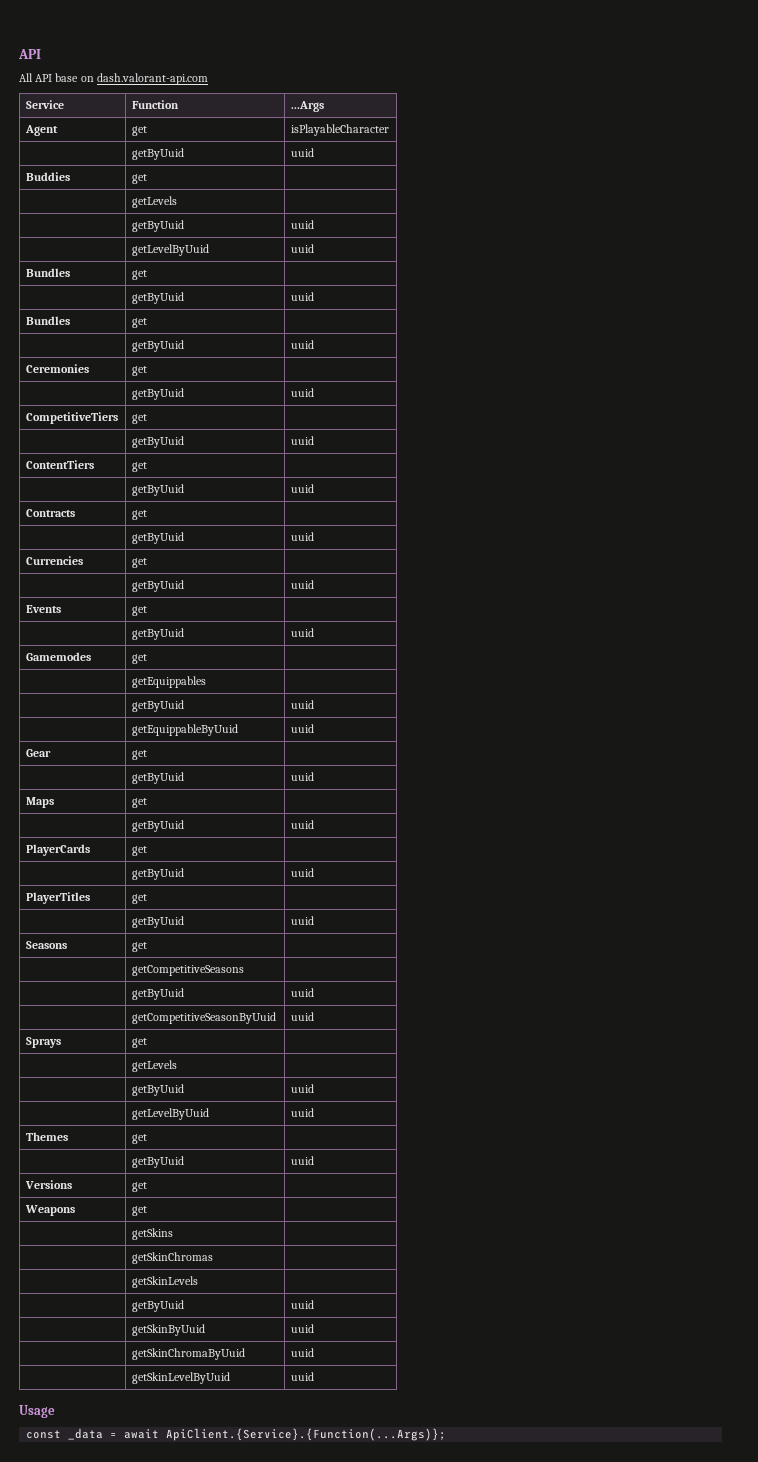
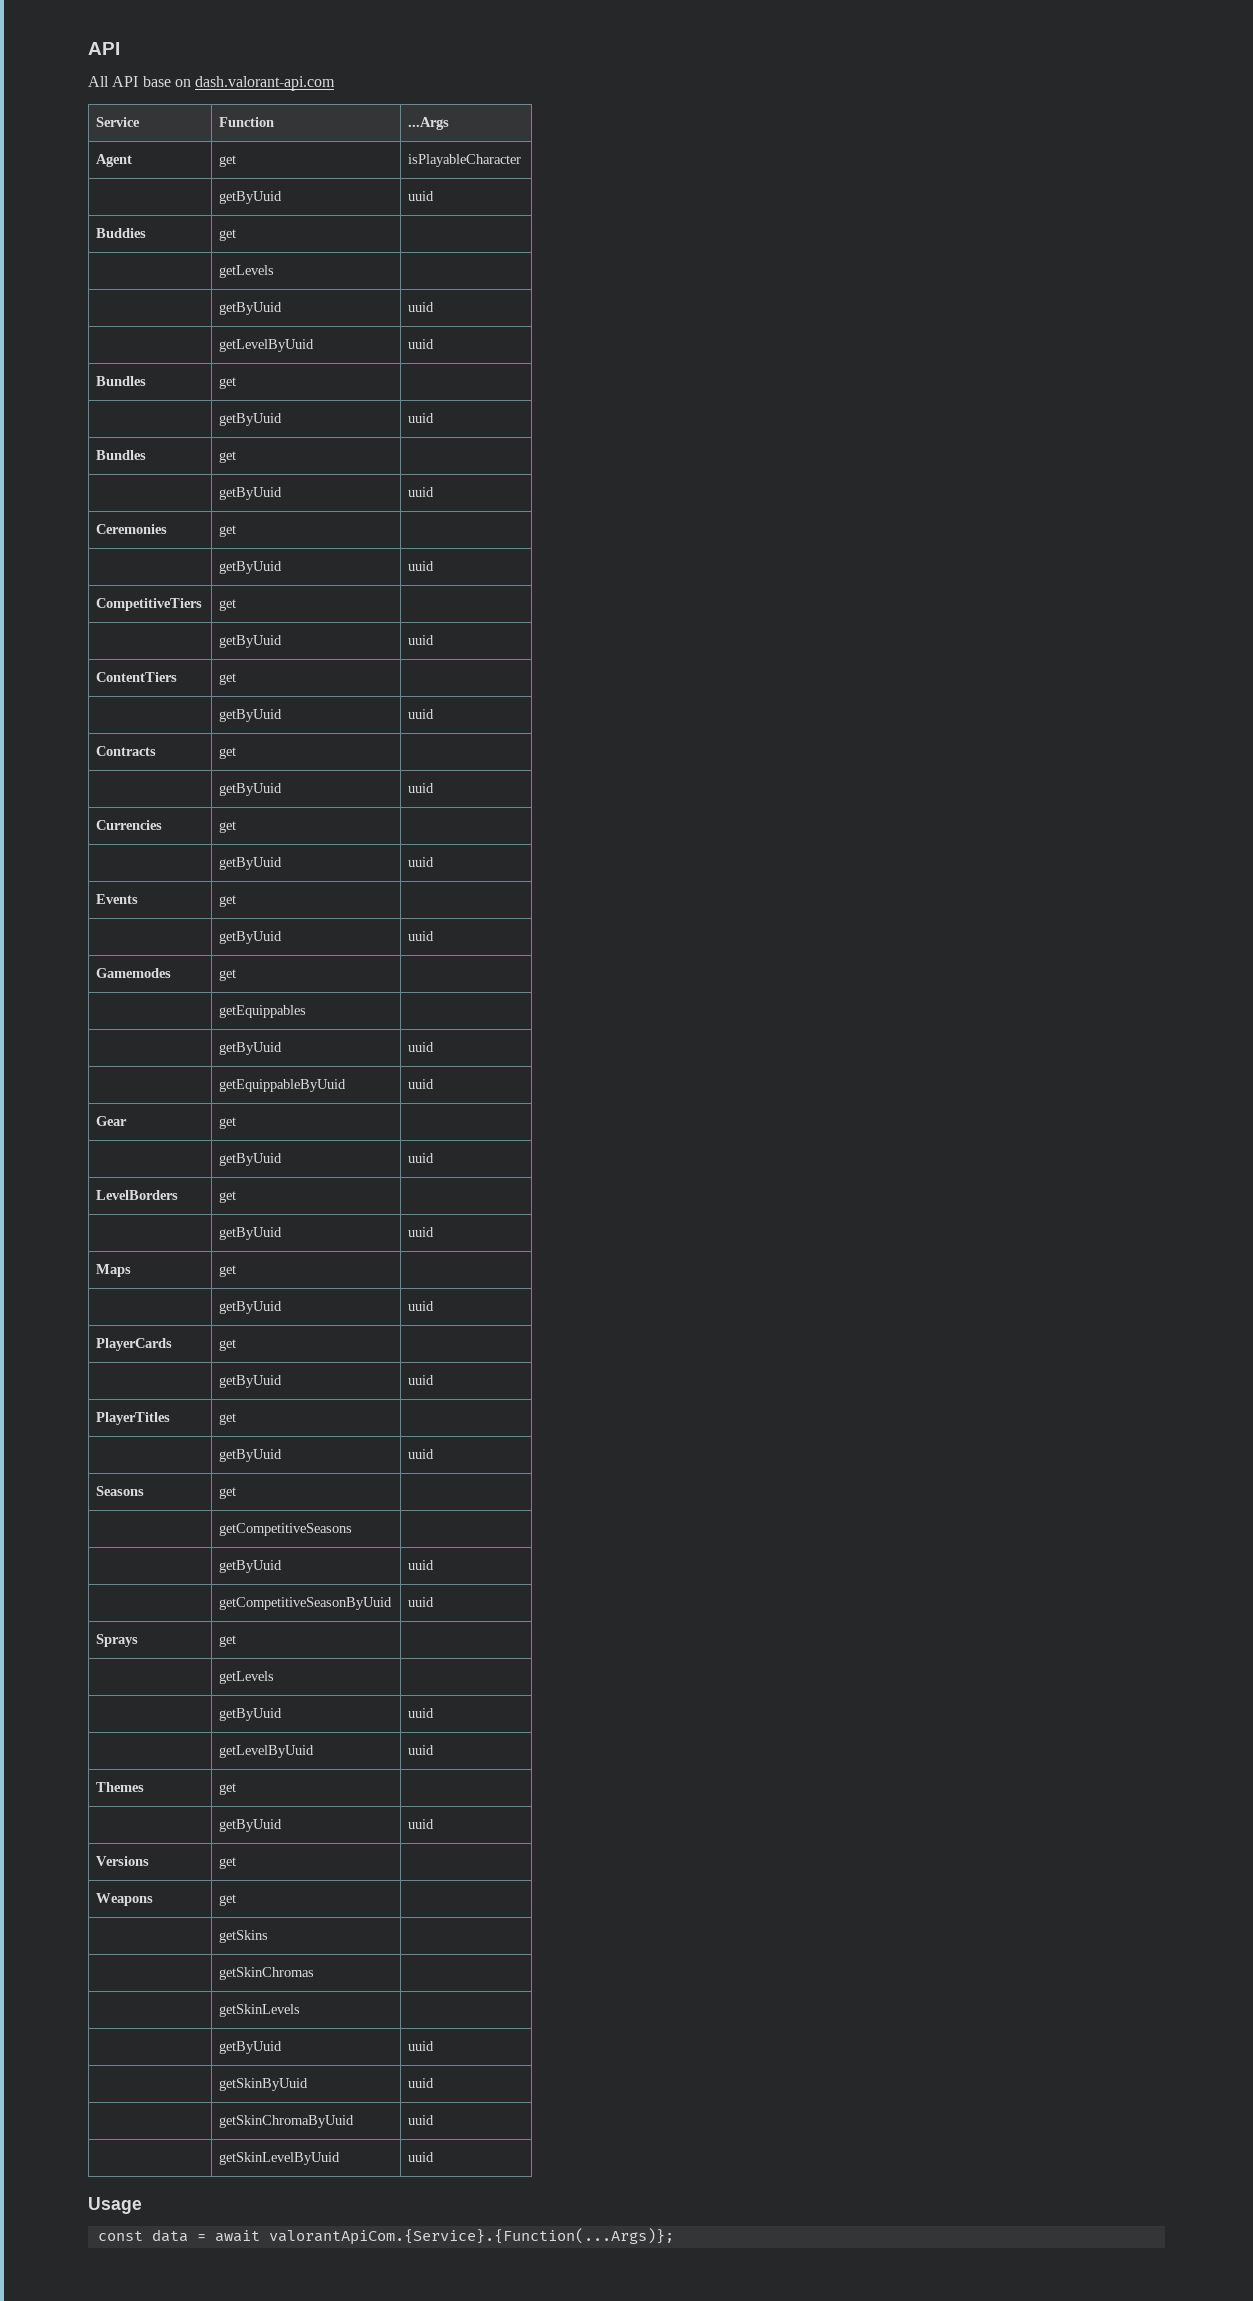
+ LevelBorders | get |
+ | getByUuid | uuid
- const _data = await ApiClient.{Service}.{Function(...Args)};
+ const data = await valorantApiCom.{Service}.{Function(...Args)};

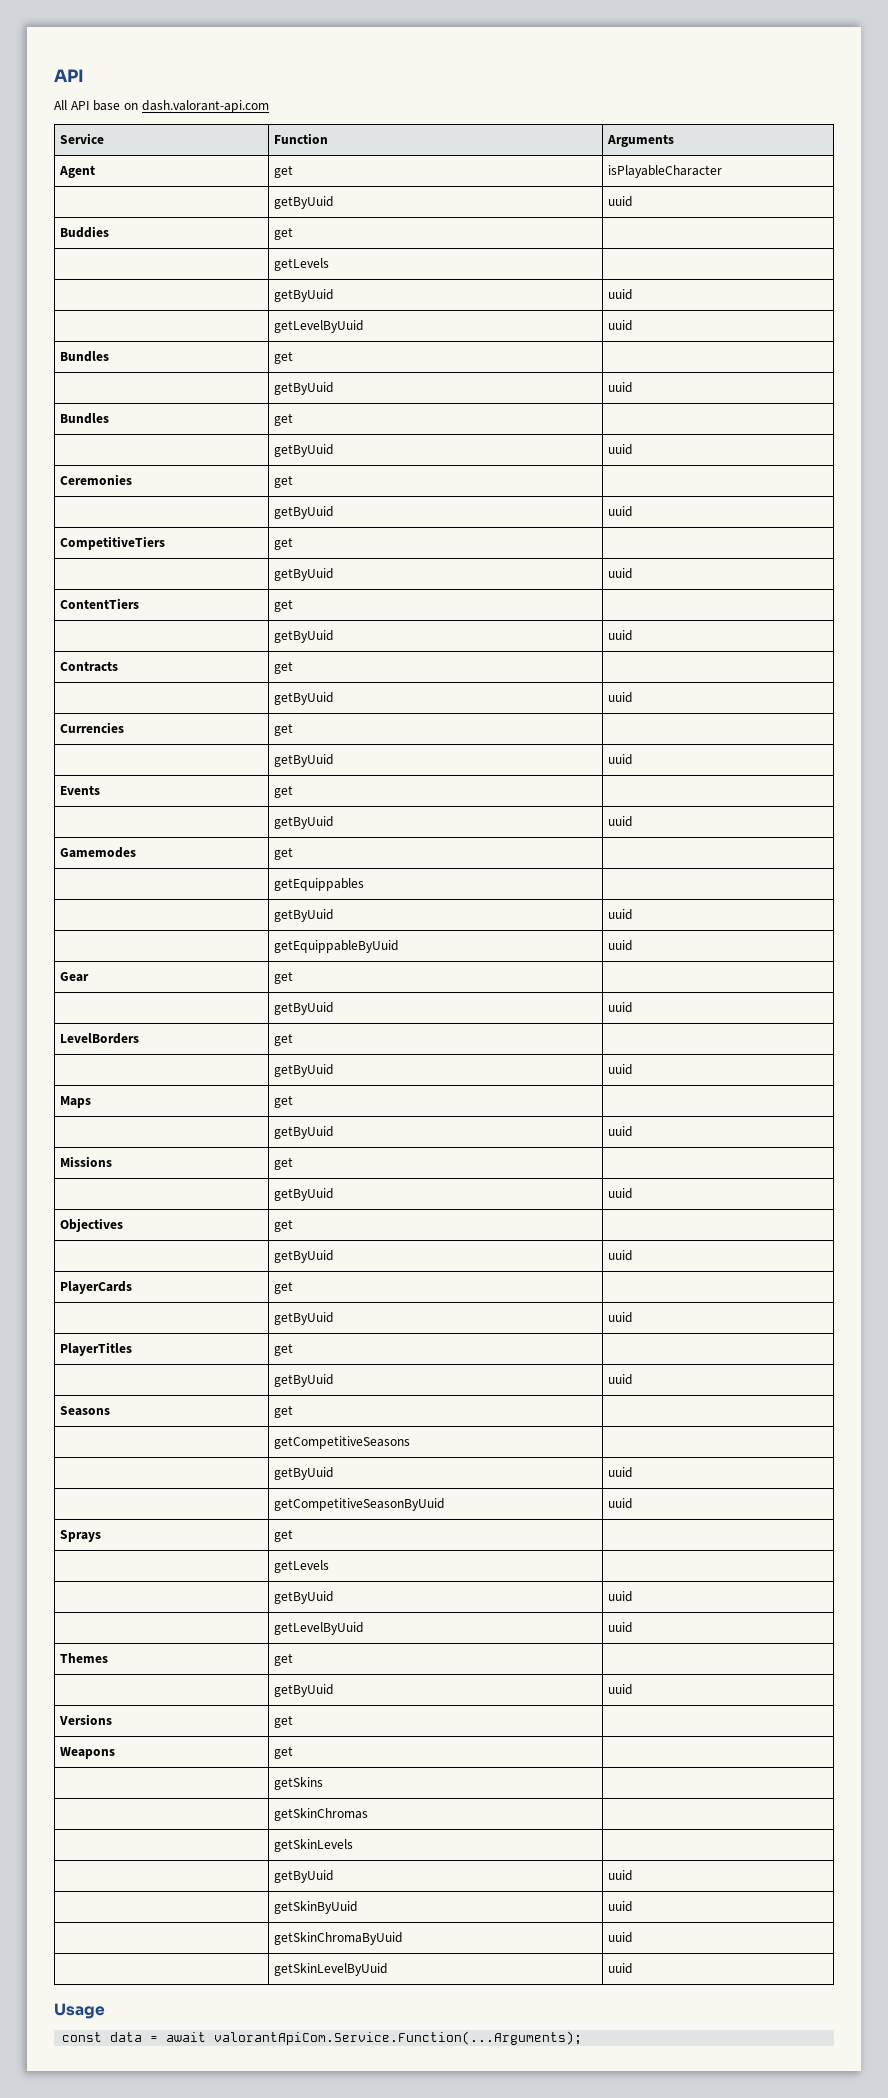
- Service | Function | ...Args
+ Service | Function | Arguments
+ Missions | get |
+ | getByUuid | uuid
+ Objectives | get |
+ | getByUuid | uuid
- const data = await valorantApiCom.{Service}.{Function(...Args)};
+ const data = await valorantApiCom.Service.Function(...Arguments);

